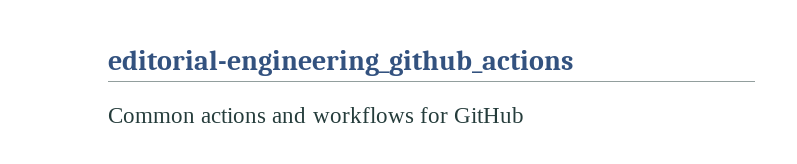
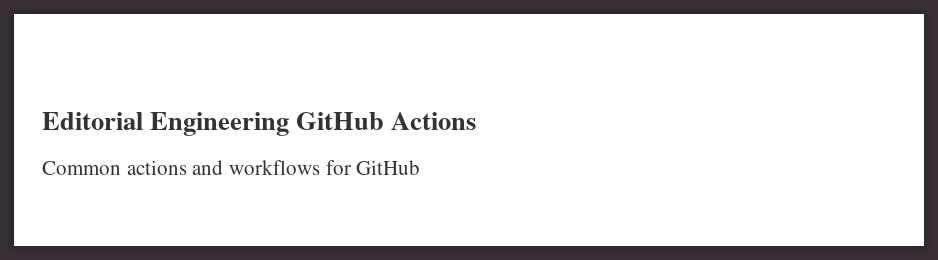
- editorial-engineering_github_actions
+ Editorial Engineering GitHub Actions

